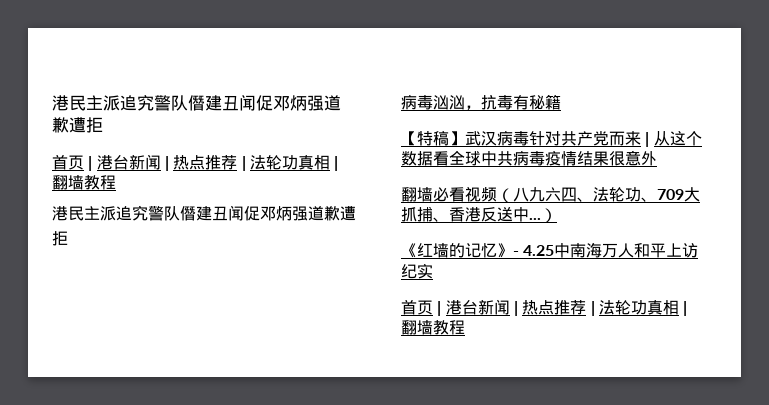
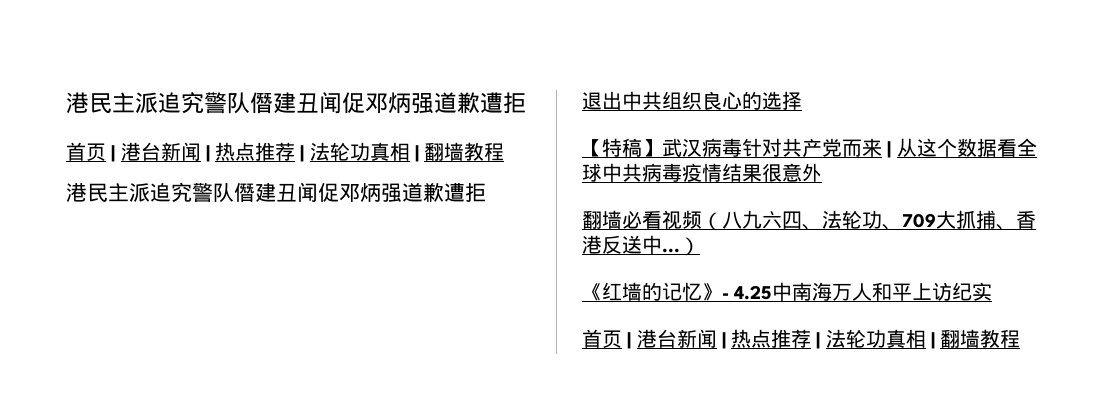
- 病毒汹汹，抗毒有秘籍
+ 退出中共组织良心的选择

